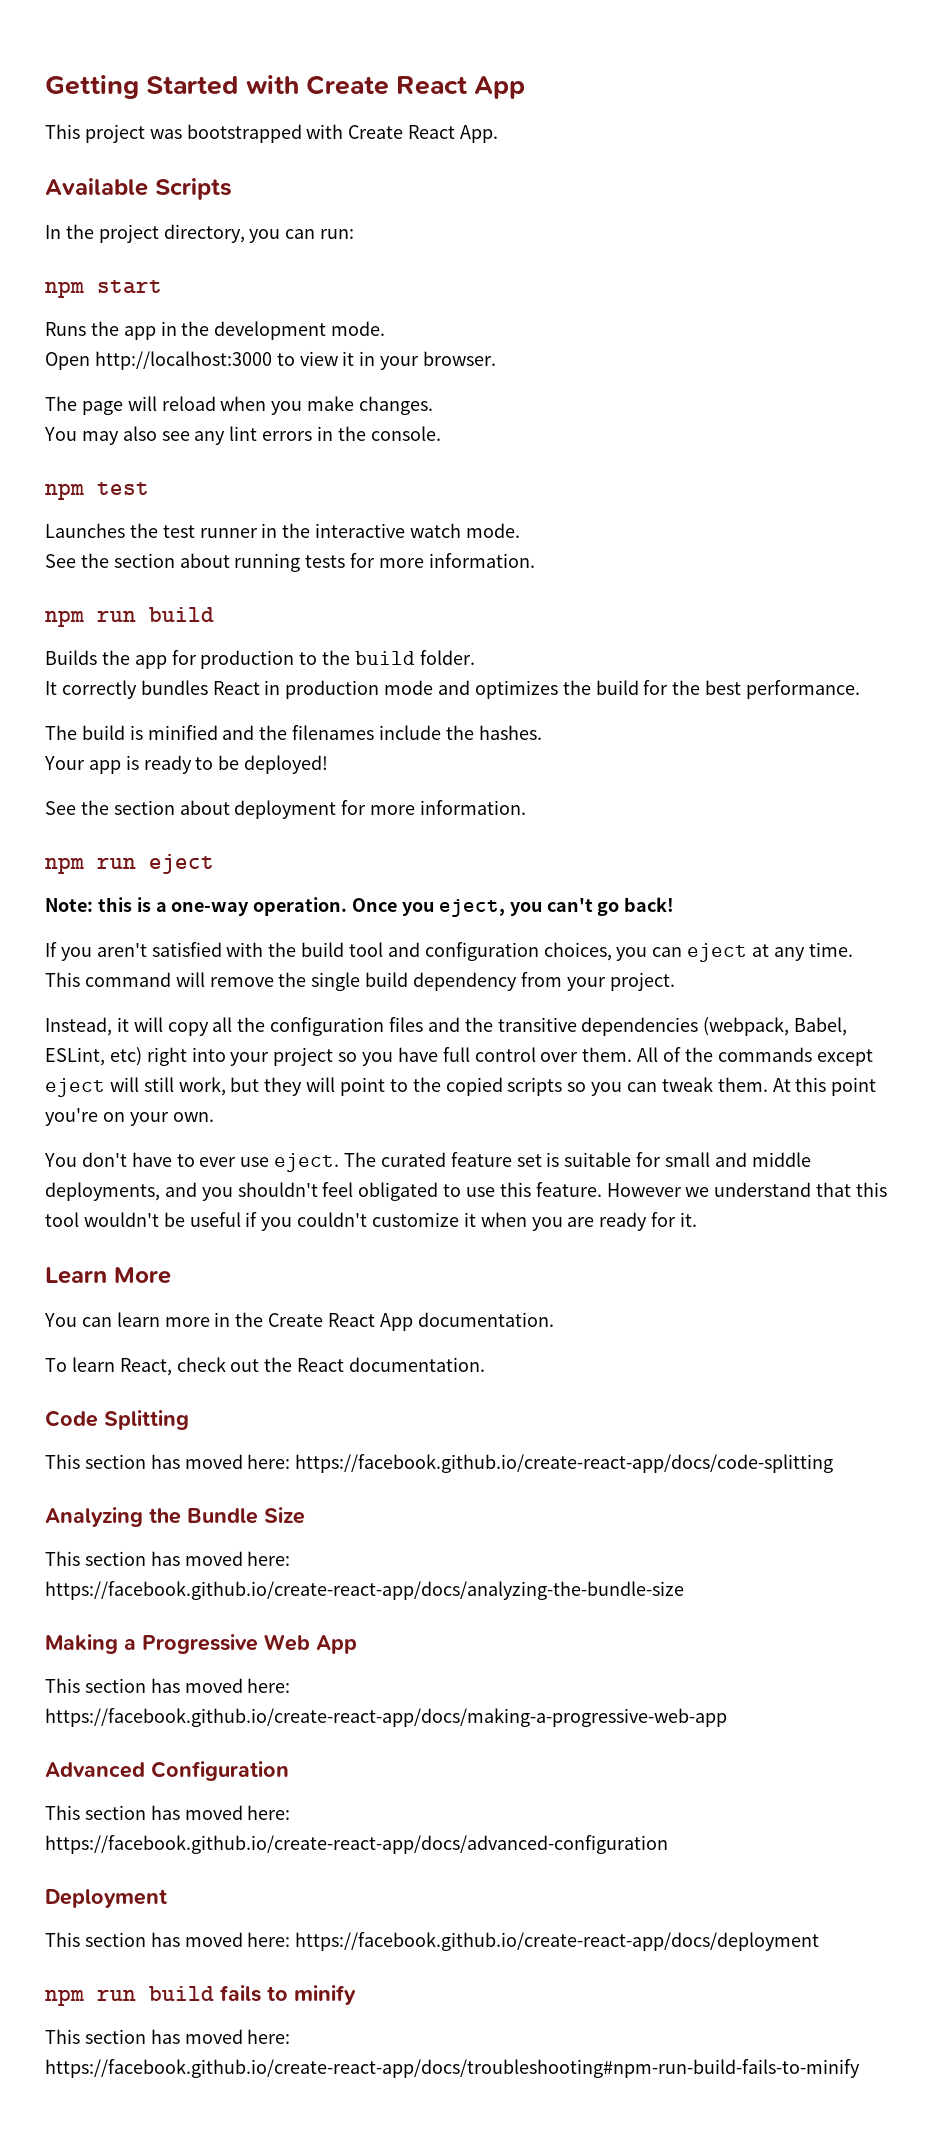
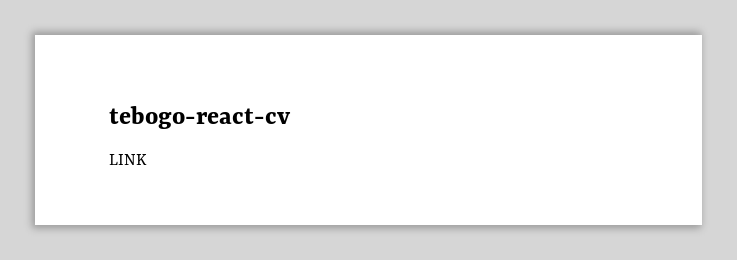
- Getting Started with Create React App
- This project was bootstrapped with Create React App.
- Available Scripts
- In the project directory, you can run:
- npm start
- Runs the app in the development mode.
- Open http://localhost:3000 to view it in your browser.
- The page will reload when you make changes.
- You may also see any lint errors in the console.
- npm test
- Launches the test runner in the interactive watch mode.
- See the section about running tests for more information.
- npm run build
- Builds the app for production to the build folder.
- It correctly bundles React in production mode and optimizes the build for the best performance.
- The build is minified and the filenames include the hashes.
- Your app is ready to be deployed!
- See the section about deployment for more information.
- npm run eject
- Note: this is a one-way operation. Once you eject, you can't go back!
- If you aren't satisfied with the build tool and configuration choices, you can eject at any time. This command will remove the single build dependency from your project.
- Instead, it will copy all the configuration files and the transitive dependencies (webpack, Babel, ESLint, etc) right into your project so you have full control over them. All of the commands except eject will still work, but they will point to the copied scripts so you can tweak them. At this point you're on your own.
- You don't have to ever use eject. The curated feature set is suitable for small and middle deployments, and you shouldn't feel obligated to use this feature. However we understand that this tool wouldn't be useful if you couldn't customize it when you are ready for it.
- Learn More
- You can learn more in the Create React App documentation.
- To learn React, check out the React documentation.
- Code Splitting
- This section has moved here: https://facebook.github.io/create-react-app/docs/code-splitting
- Analyzing the Bundle Size
- This section has moved here: https://facebook.github.io/create-react-app/docs/analyzing-the-bundle-size
- Making a Progressive Web App
- This section has moved here: https://facebook.github.io/create-react-app/docs/making-a-progressive-web-app
- Advanced Configuration
- This section has moved here: https://facebook.github.io/create-react-app/docs/advanced-configuration
- Deployment
- This section has moved here: https://facebook.github.io/create-react-app/docs/deployment
- npm run build fails to minify
- This section has moved here: https://facebook.github.io/create-react-app/docs/troubleshooting#npm-run-build-fails-to-minify
+ tebogo-react-cv
+ LINK

